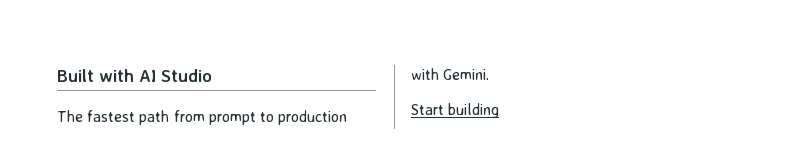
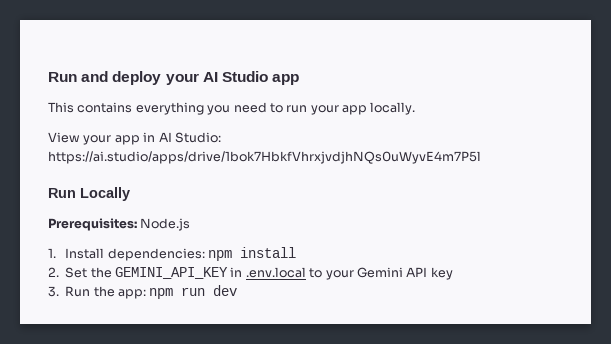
- Built with AI Studio
- The fastest path from prompt to production with Gemini.
- Start building
+ Run and deploy your AI Studio app
+ This contains everything you need to run your app locally.
+ View your app in AI Studio: https://ai.studio/apps/drive/1bok7HbkfVhrxjvdjhNQs0uWyvE4m7P5l
+ Run Locally
+ Prerequisites: Node.js
+ 1. Install dependencies: npm install
+ 2. Set the GEMINI_API_KEY in .env.local to your Gemini API key
+ 3. Run the app: npm run dev

